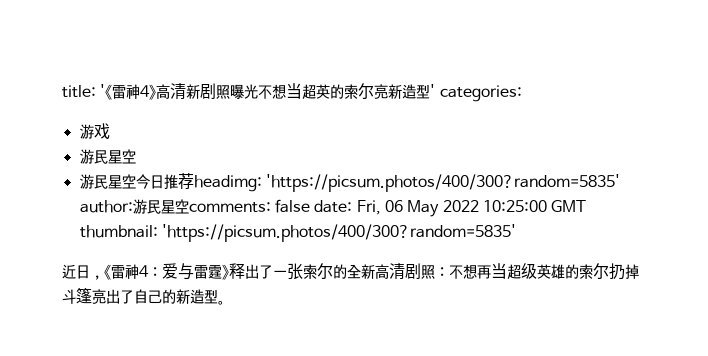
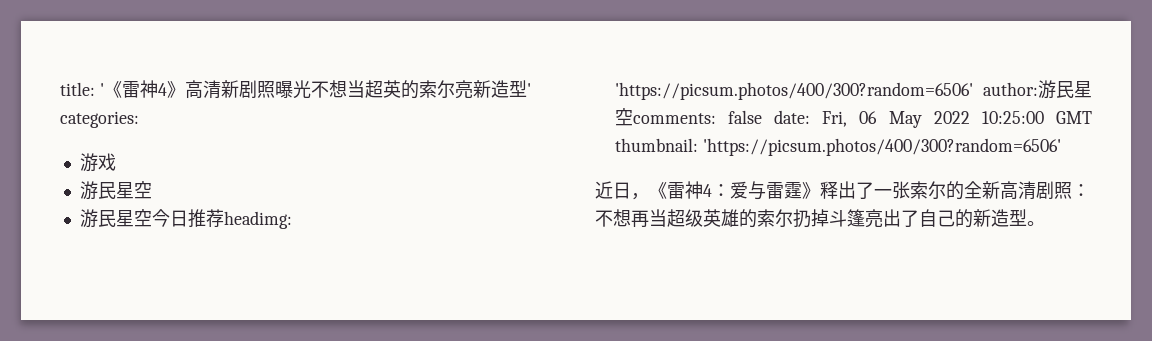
- 游民星空今日推荐headimg: 'https://picsum.photos/400/300?random=5835' author:游民星空comments: false date: Fri, 06 May 2022 10:25:00 GMT thumbnail: 'https://picsum.photos/400/300?random=5835'
+ 游民星空今日推荐headimg: 'https://picsum.photos/400/300?random=6506' author:游民星空comments: false date: Fri, 06 May 2022 10:25:00 GMT thumbnail: 'https://picsum.photos/400/300?random=6506'

